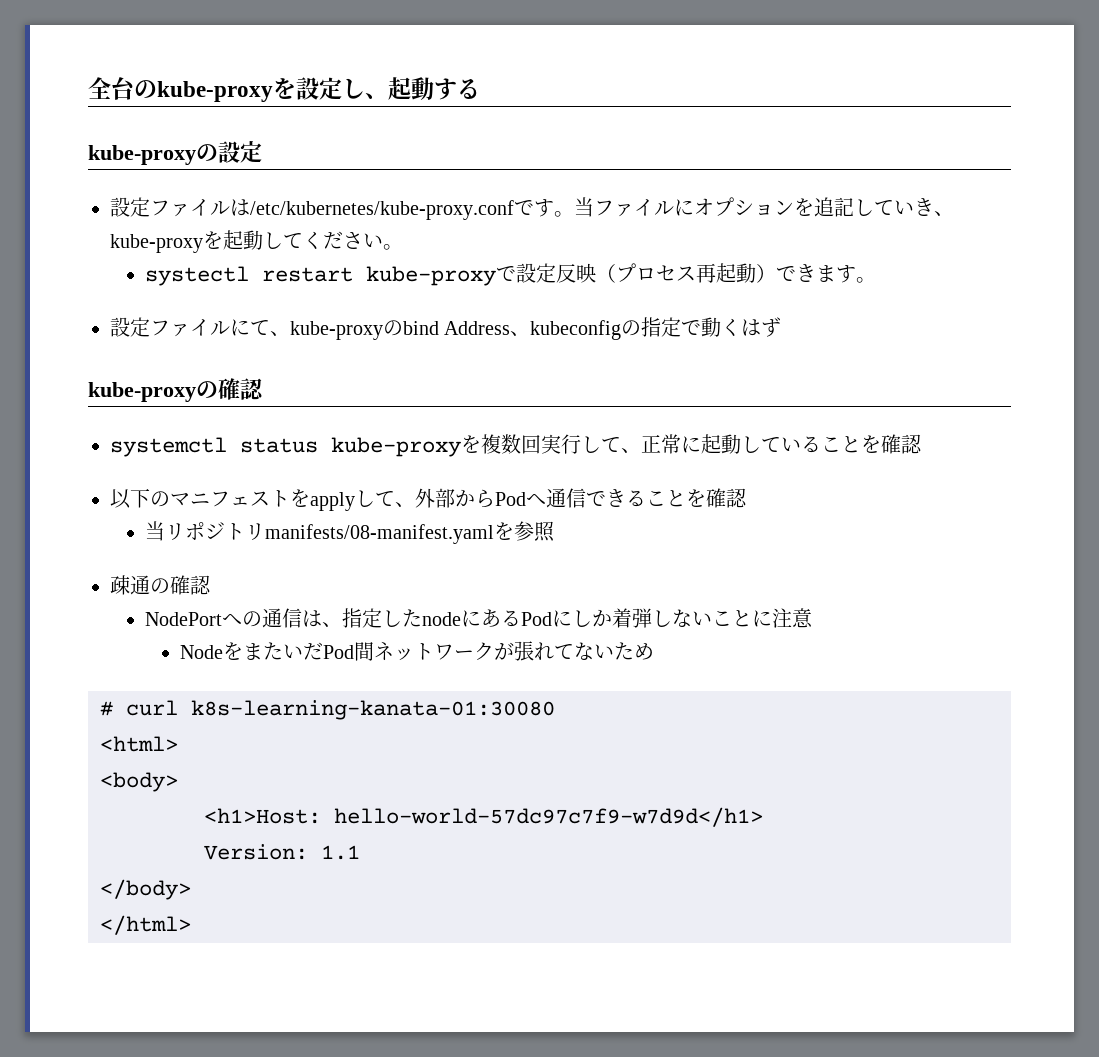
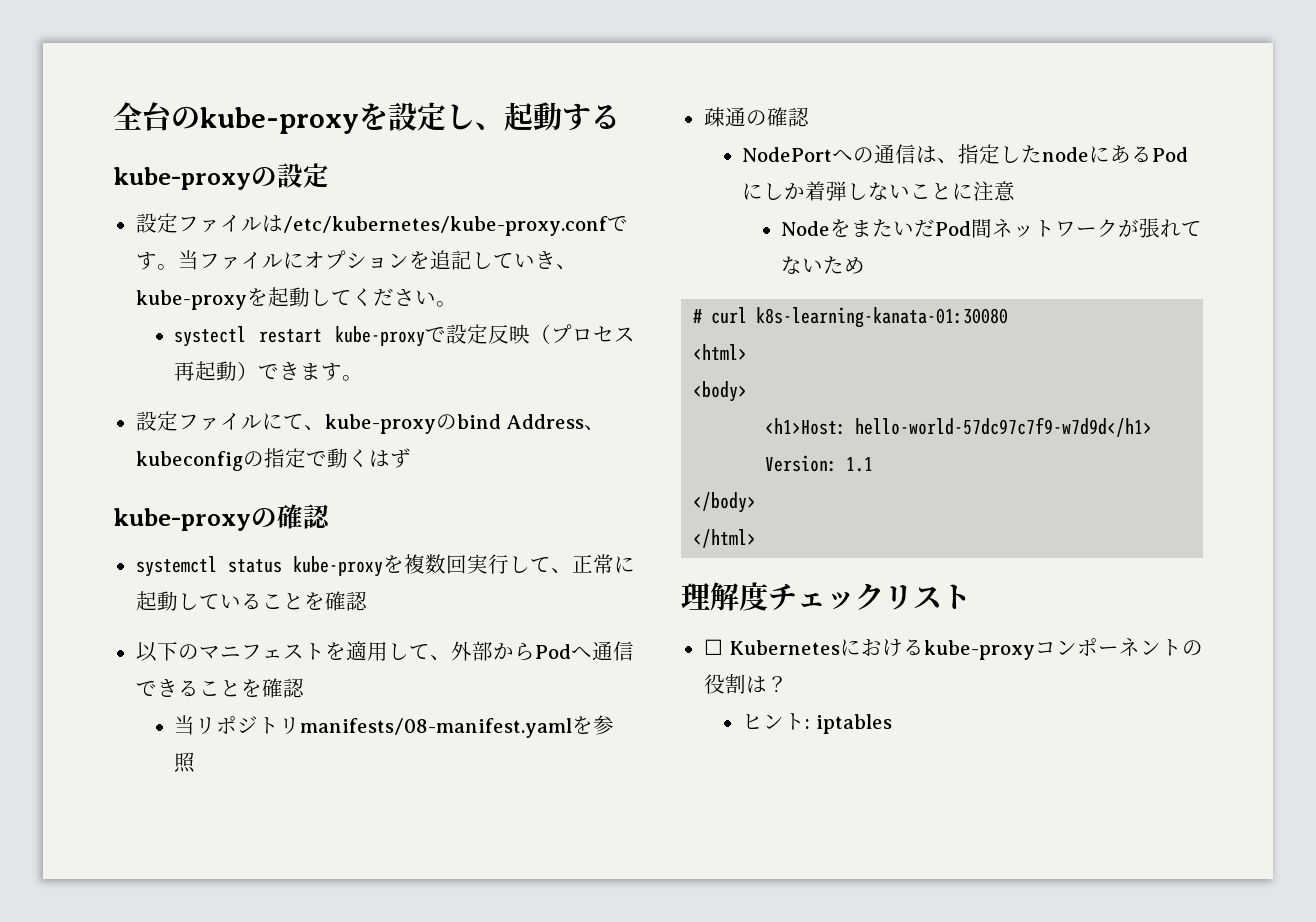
- 以下のマニフェストをapplyして、外部からPodへ通信できることを確認
+ 以下のマニフェストを適用して、外部からPodへ通信できることを確認
+ 理解度チェックリスト
+ ☐ Kubernetesにおけるkube-proxyコンポーネントの役割は？
+ ヒント: iptables

